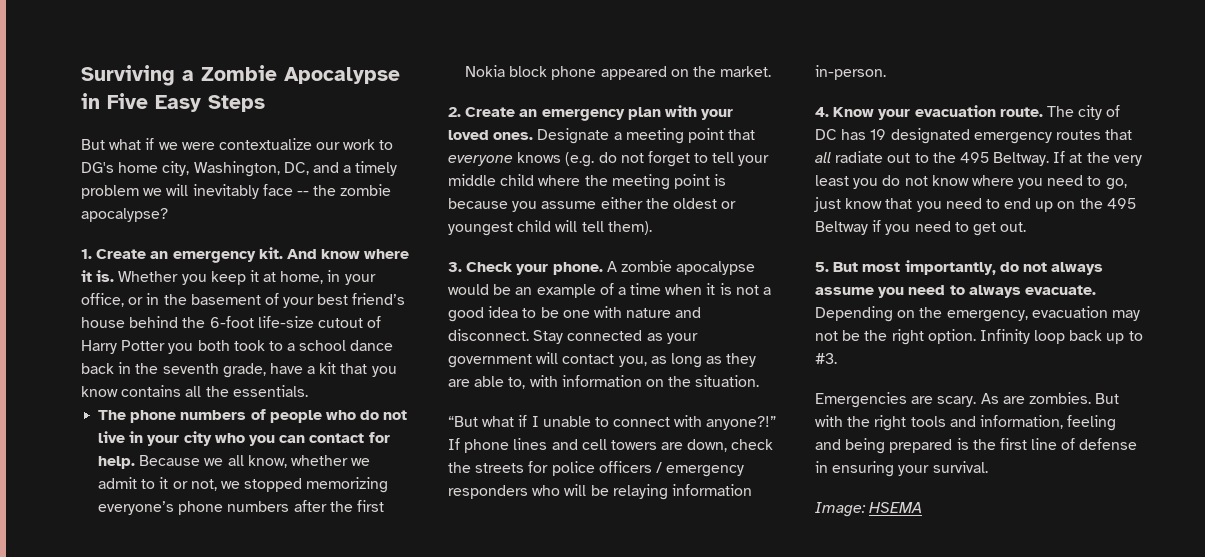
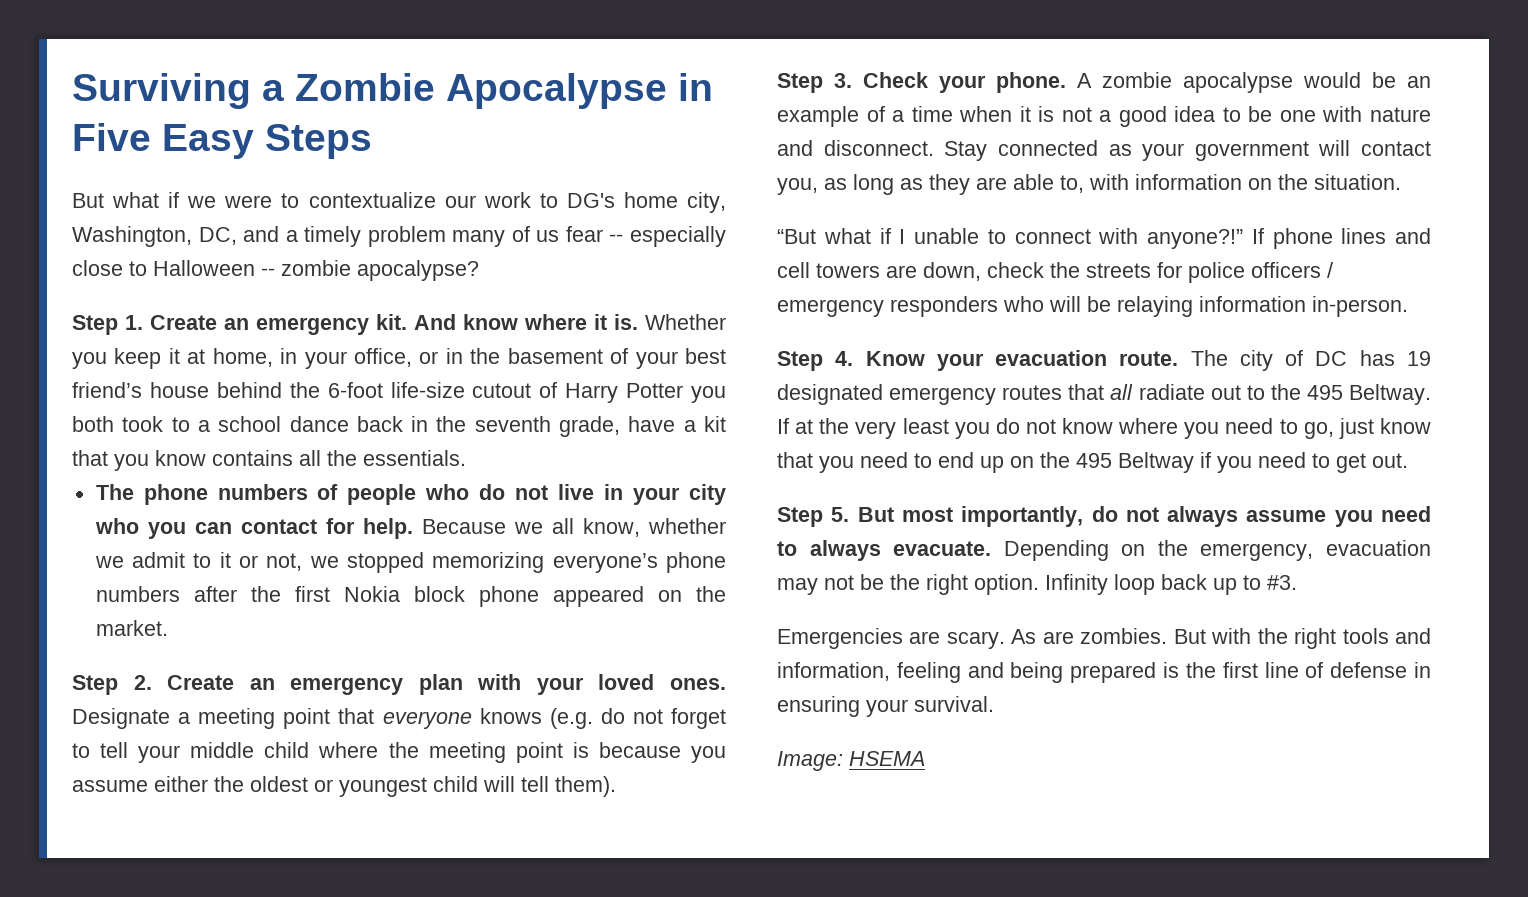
- But what if we were contextualize our work to DG's home city, Washington, DC, and a timely problem we will inevitably face -- the zombie apocalypse?
+ But what if we were to contextualize our work to DG's home city, Washington, DC, and a timely problem many of us fear -- especially close to Halloween -- zombie apocalypse?
- 1. Create an emergency kit.
+ Step 1. Create an emergency kit.
- 2. Create an emergency plan with your loved ones.
+ Step 2. Create an emergency plan with your loved ones.
- 3. Check your phone.
+ Step 3. Check your phone.
- 4. Know your evacuation route.
+ Step 4. Know your evacuation route.
- 5. But most importantly, do not always assume you need to always evacuate.
+ Step 5. But most importantly, do not always assume you need to always evacuate.

